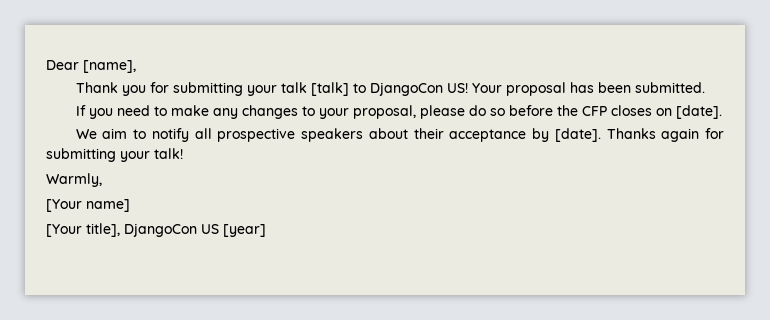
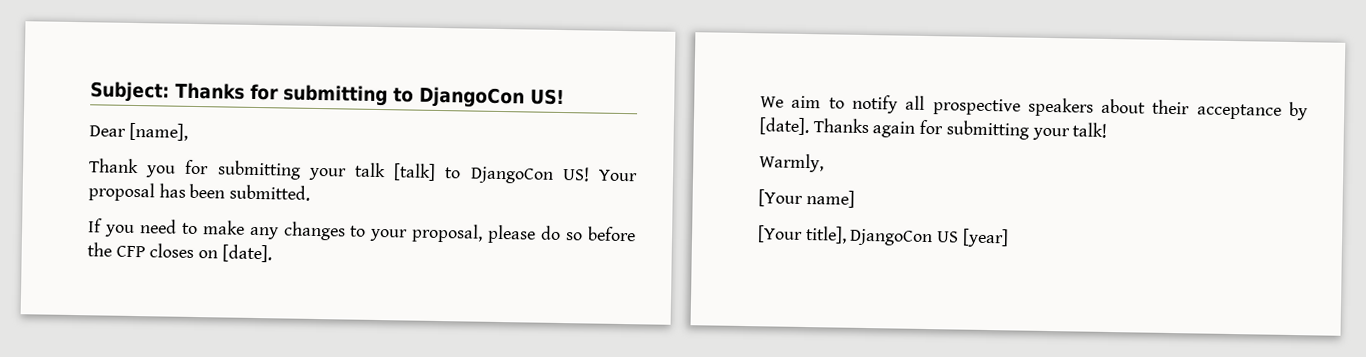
+ Subject: Thanks for submitting to DjangoCon US!

